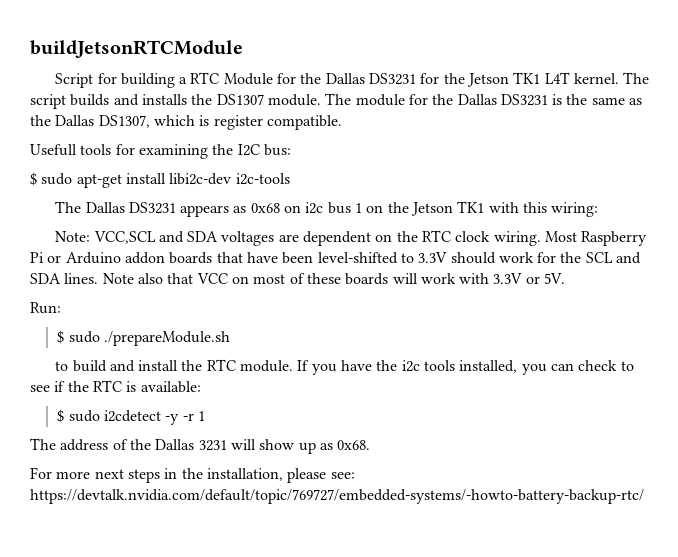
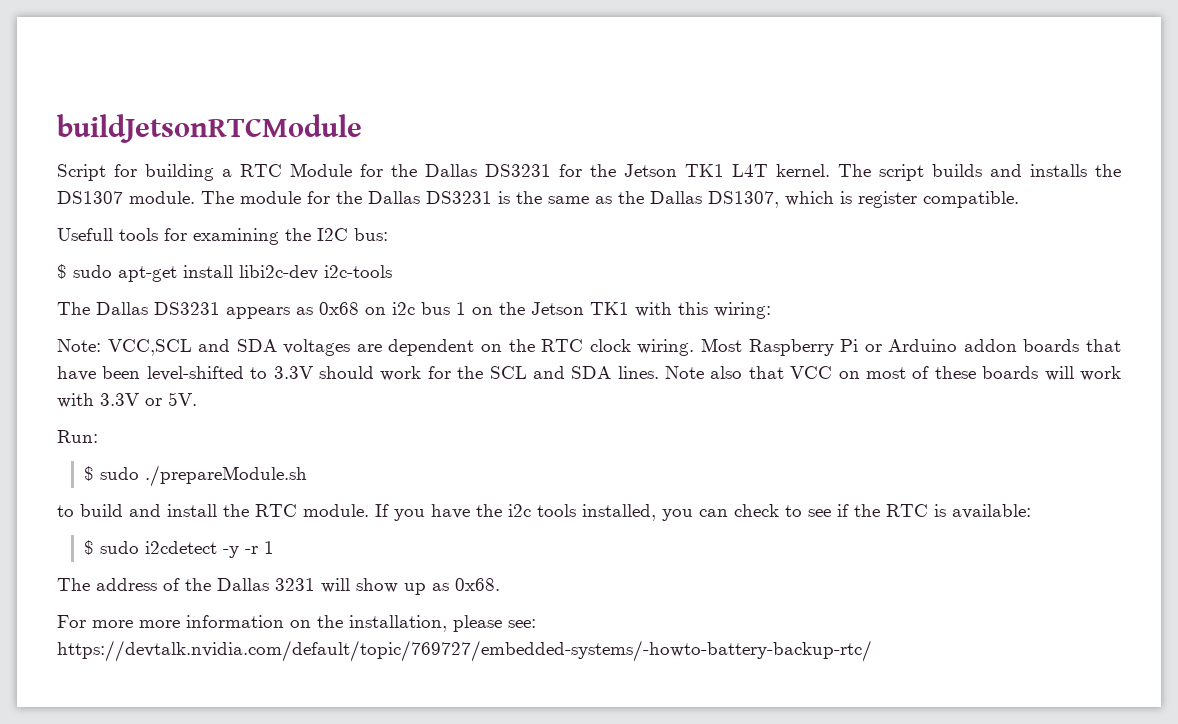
- For more next steps in the installation, please see: https://devtalk.nvidia.com/default/topic/769727/embedded-systems/-howto-battery-backup-rtc/
+ For more more information on the installation, please see: https://devtalk.nvidia.com/default/topic/769727/embedded-systems/-howto-battery-backup-rtc/

